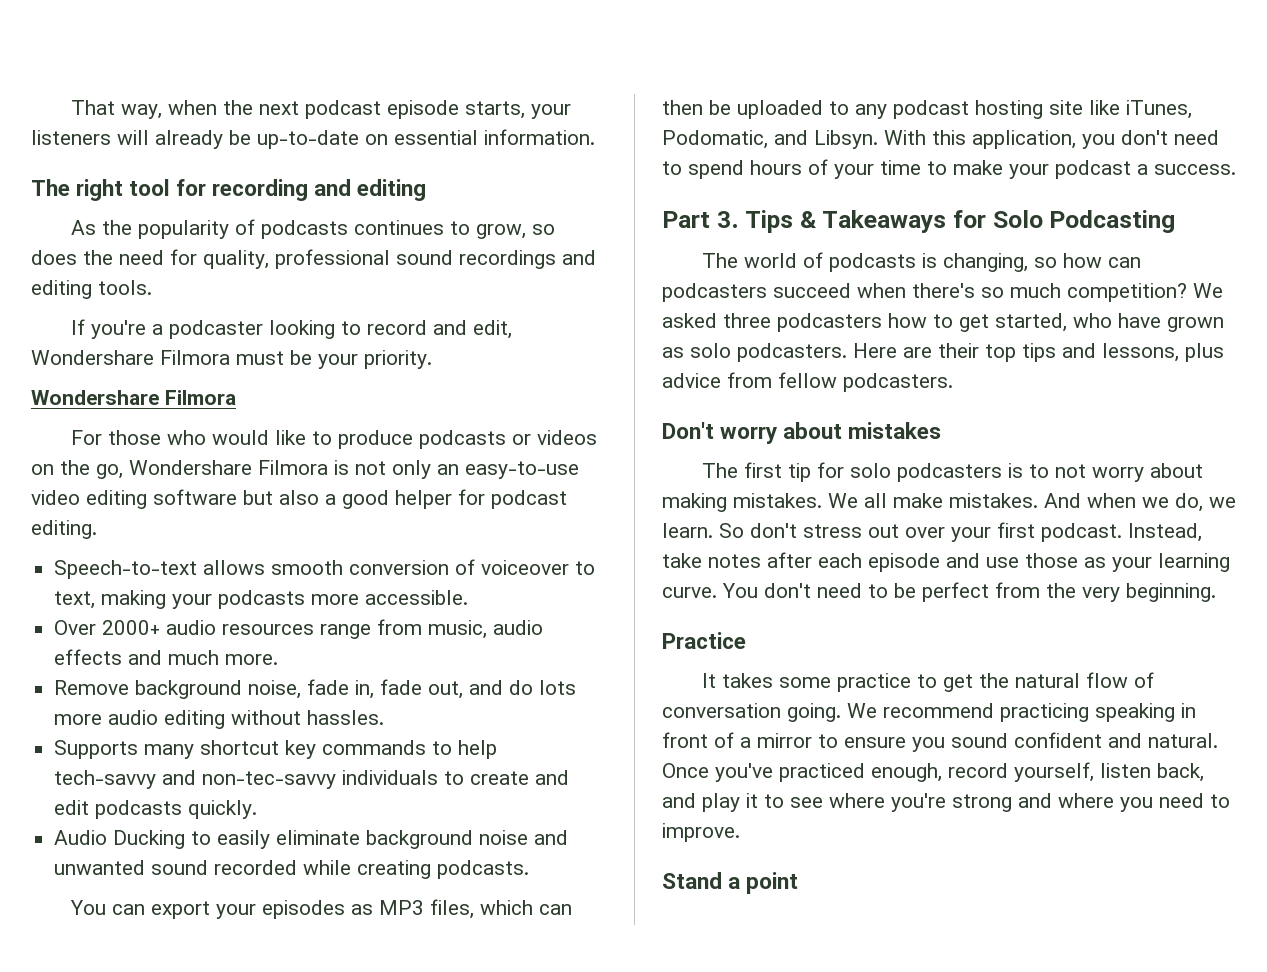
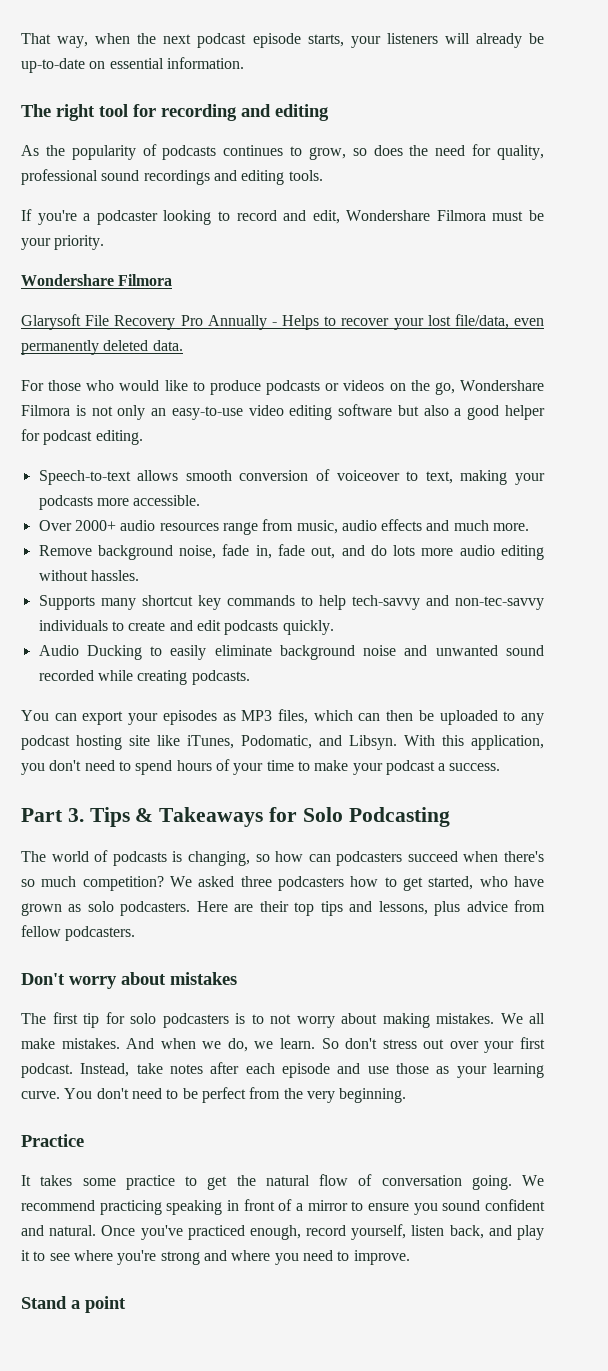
+ Glarysoft File Recovery Pro Annually - Helps to recover your lost file/data, even permanently deleted data.

